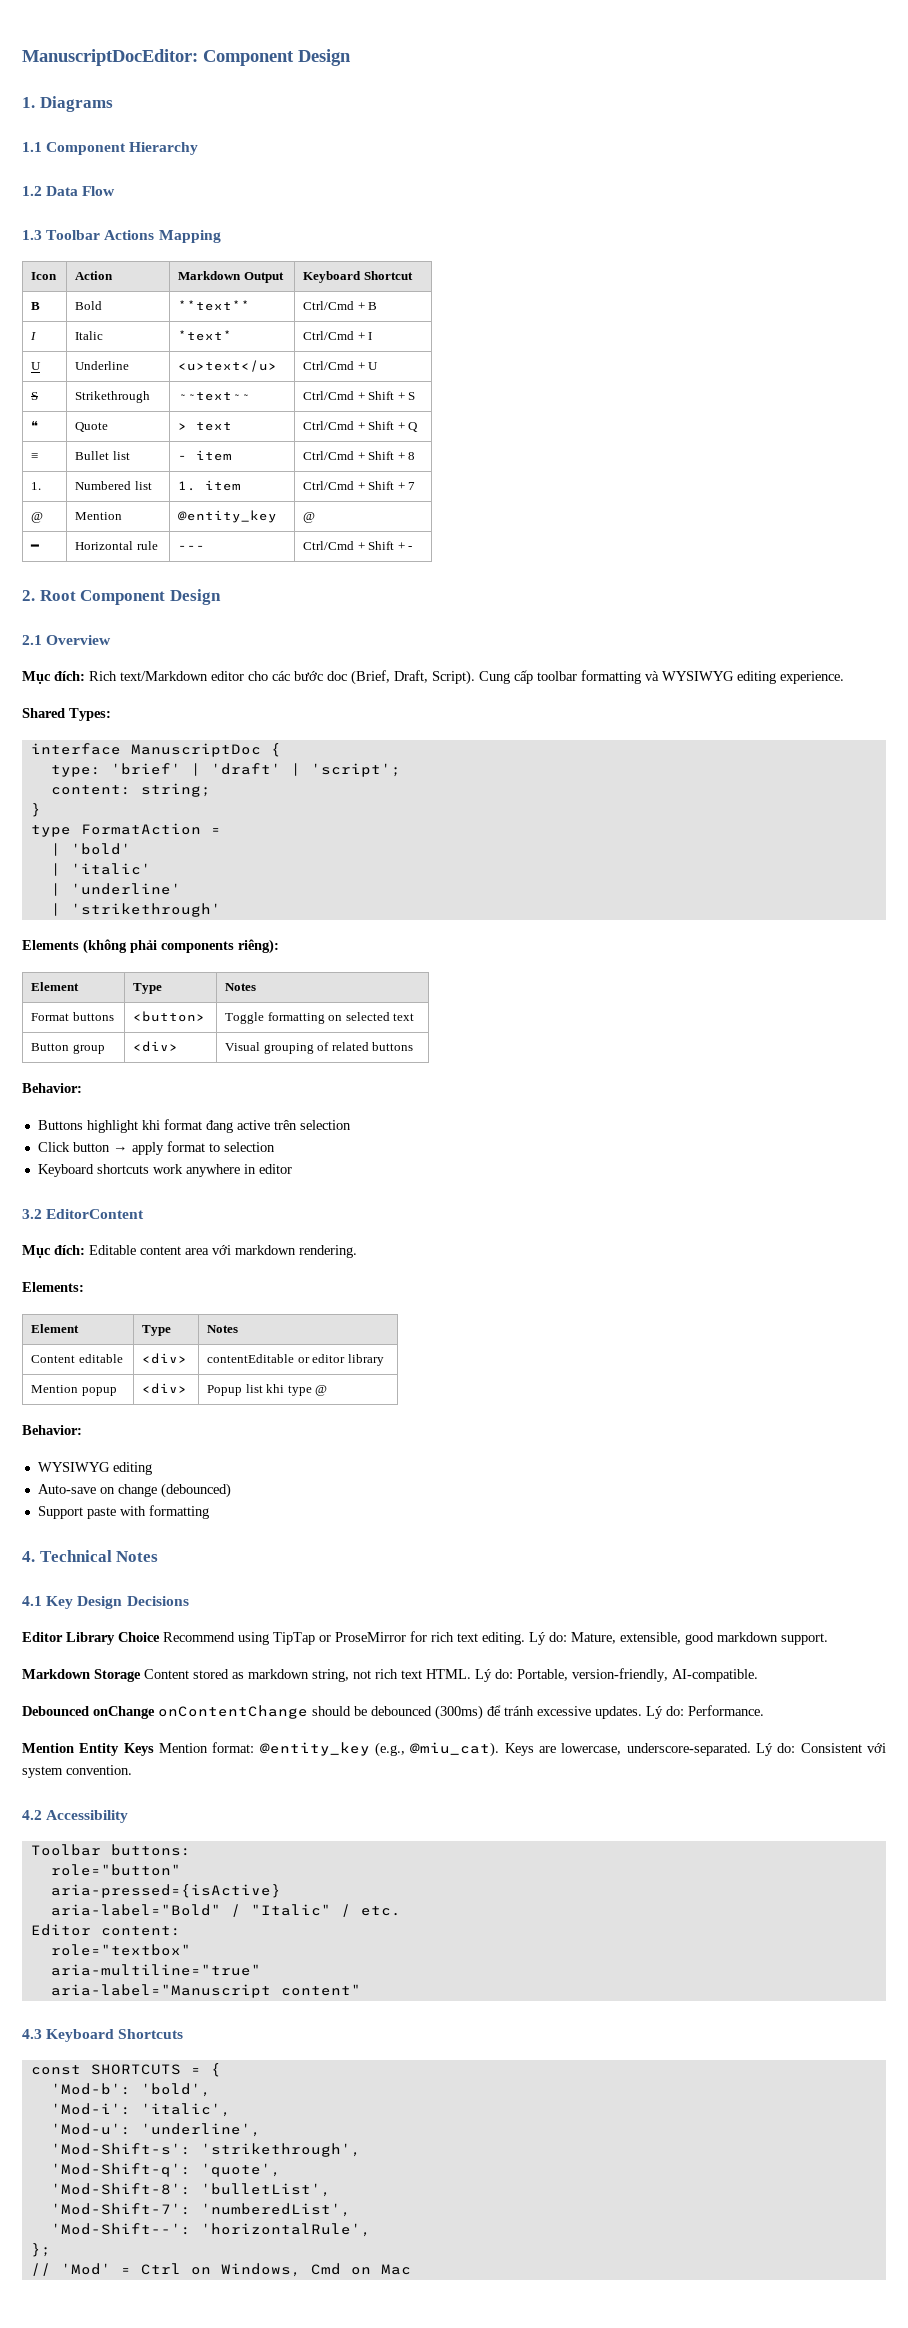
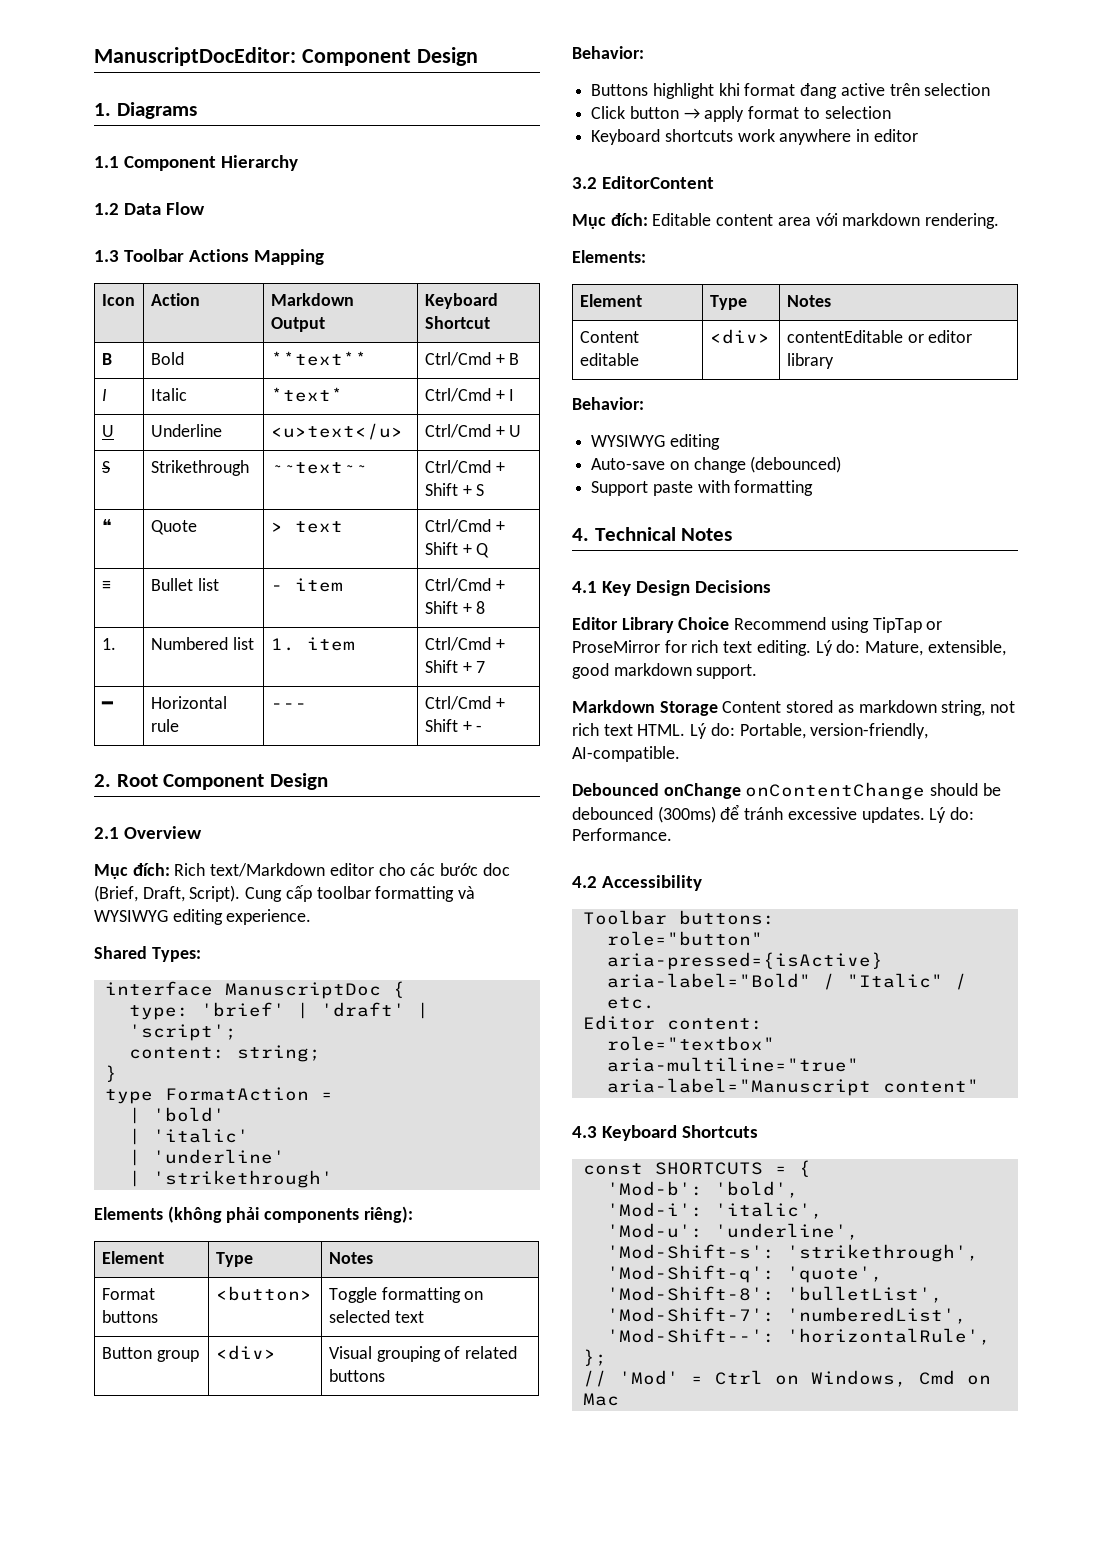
- @ | Mention | @entity_key | @
- Mention popup | <div> | Popup list khi type @
- Mention Entity Keys Mention format: @entity_key (e.g., @miu_cat). Keys are lowercase, underscore-separated. Lý do: Consistent với system convention.

